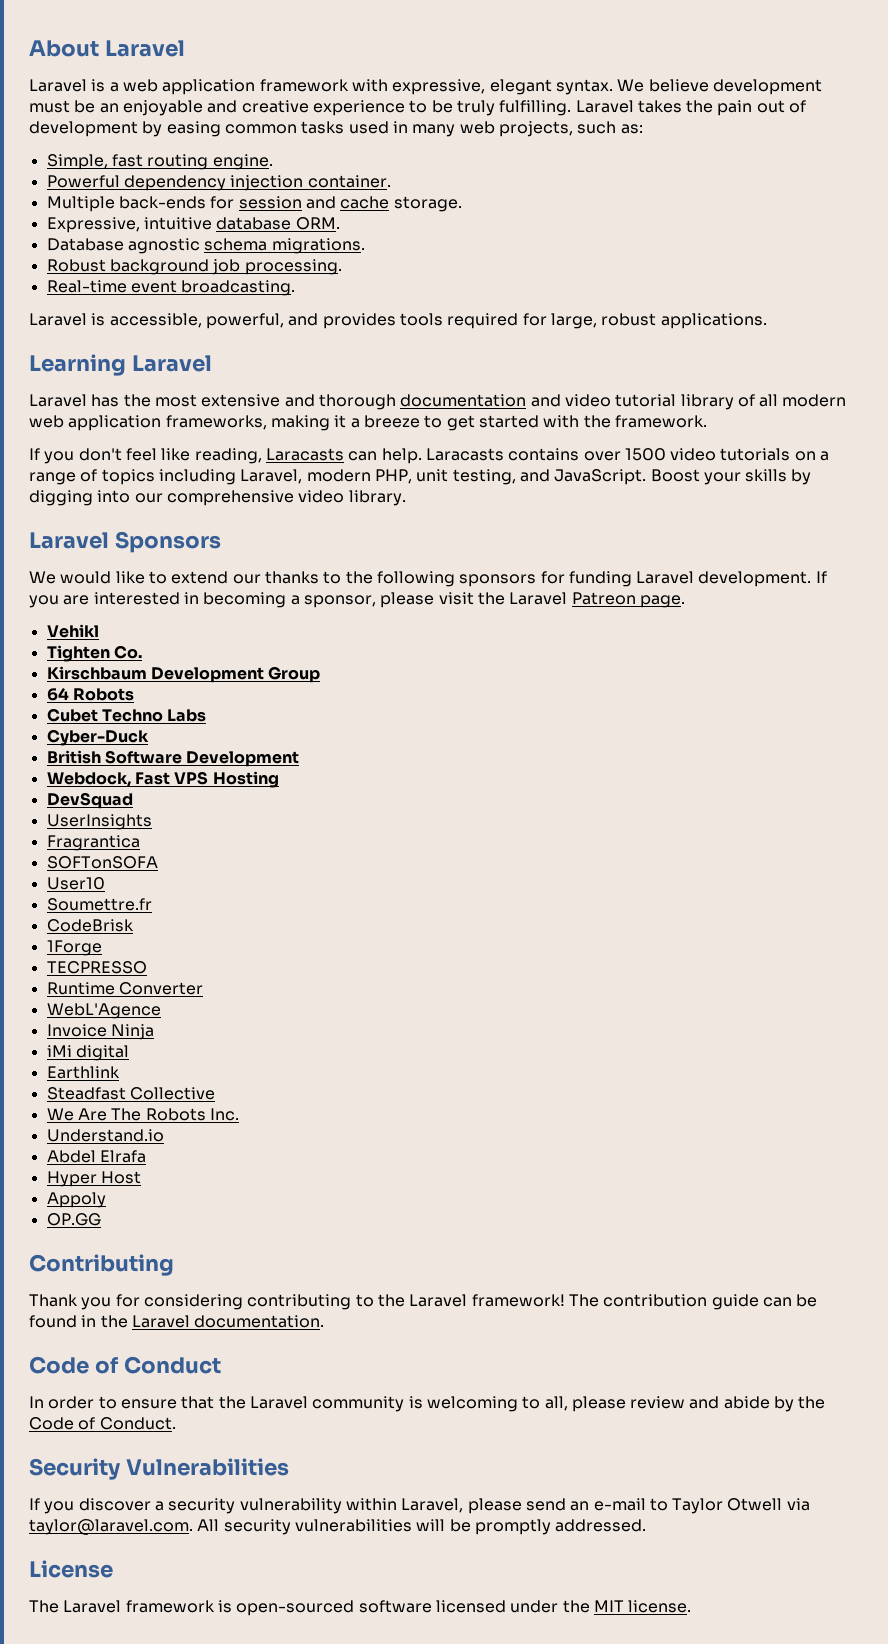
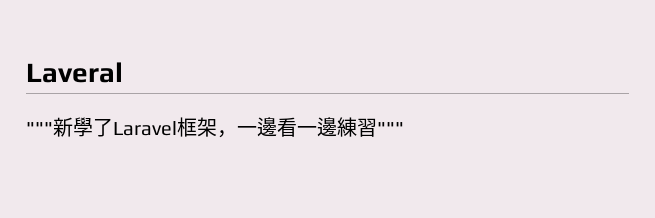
- About Laravel
- Laravel is a web application framework with expressive, elegant syntax. We believe development must be an enjoyable and creative experience to be truly fulfilling. Laravel takes the pain out of development by easing common tasks used in many web projects, such as:
- Simple, fast routing engine.
- Powerful dependency injection container.
- Multiple back-ends for session and cache storage.
- Expressive, intuitive database ORM.
- Database agnostic schema migrations.
- Robust background job processing.
- Real-time event broadcasting.
- Laravel is accessible, powerful, and provides tools required for large, robust applications.
- Learning Laravel
- Laravel has the most extensive and thorough documentation and video tutorial library of all modern web application frameworks, making it a breeze to get started with the framework.
- If you don't feel like reading, Laracasts can help. Laracasts contains over 1500 video tutorials on a range of topics including Laravel, modern PHP, unit testing, and JavaScript. Boost your skills by digging into our comprehensive video library.
- Laravel Sponsors
- We would like to extend our thanks to the following sponsors for funding Laravel development. If you are interested in becoming a sponsor, please visit the Laravel Patreon page.
- Vehikl
- Tighten Co.
- Kirschbaum Development Group
- 64 Robots
- Cubet Techno Labs
- Cyber-Duck
- British Software Development
- Webdock, Fast VPS Hosting
- DevSquad
- UserInsights
- Fragrantica
- SOFTonSOFA
- User10
- Soumettre.fr
- CodeBrisk
- 1Forge
- TECPRESSO
- Runtime Converter
- WebL'Agence
- Invoice Ninja
- iMi digital
- Earthlink
- Steadfast Collective
- We Are The Robots Inc.
- Understand.io
- Abdel Elrafa
- Hyper Host
- Appoly
- OP.GG
- Contributing
- Thank you for considering contributing to the Laravel framework! The contribution guide can be found in the Laravel documentation.
- Code of Conduct
- In order to ensure that the Laravel community is welcoming to all, please review and abide by the Code of Conduct.
- Security Vulnerabilities
- If you discover a security vulnerability within Laravel, please send an e-mail to Taylor Otwell via taylor@laravel.com. All security vulnerabilities will be promptly addressed.
- License
- The Laravel framework is open-sourced software licensed under the MIT license.
+ Laveral
+ """新學了Laravel框架，一邊看一邊練習"""

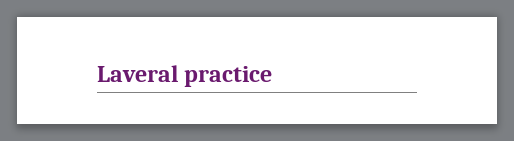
- Laveral
- """新學了Laravel框架，一邊看一邊練習"""
+ Laveral practice

